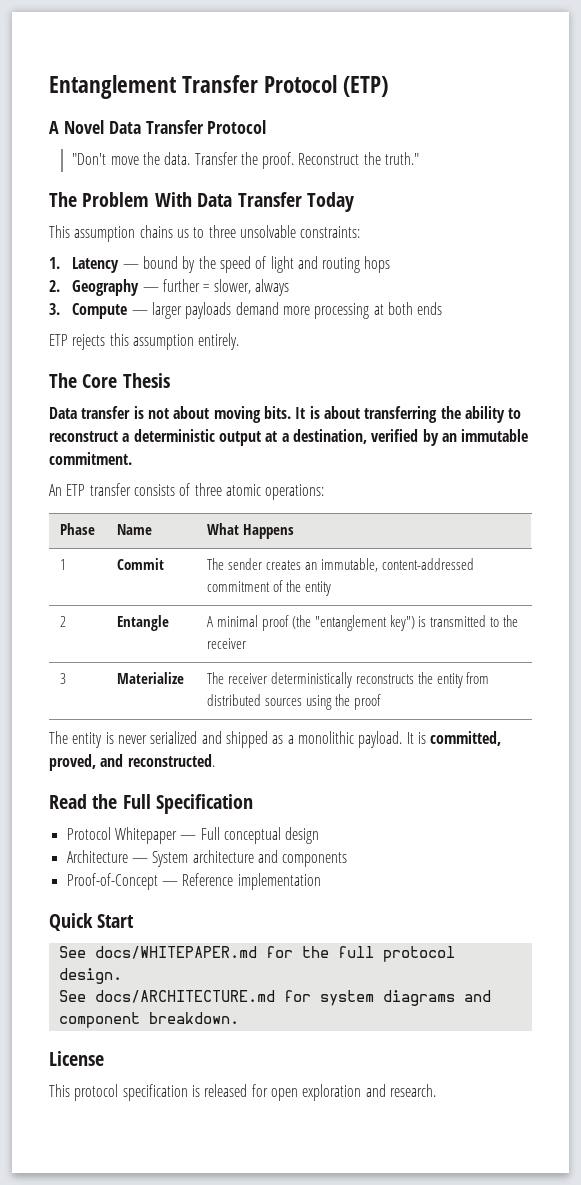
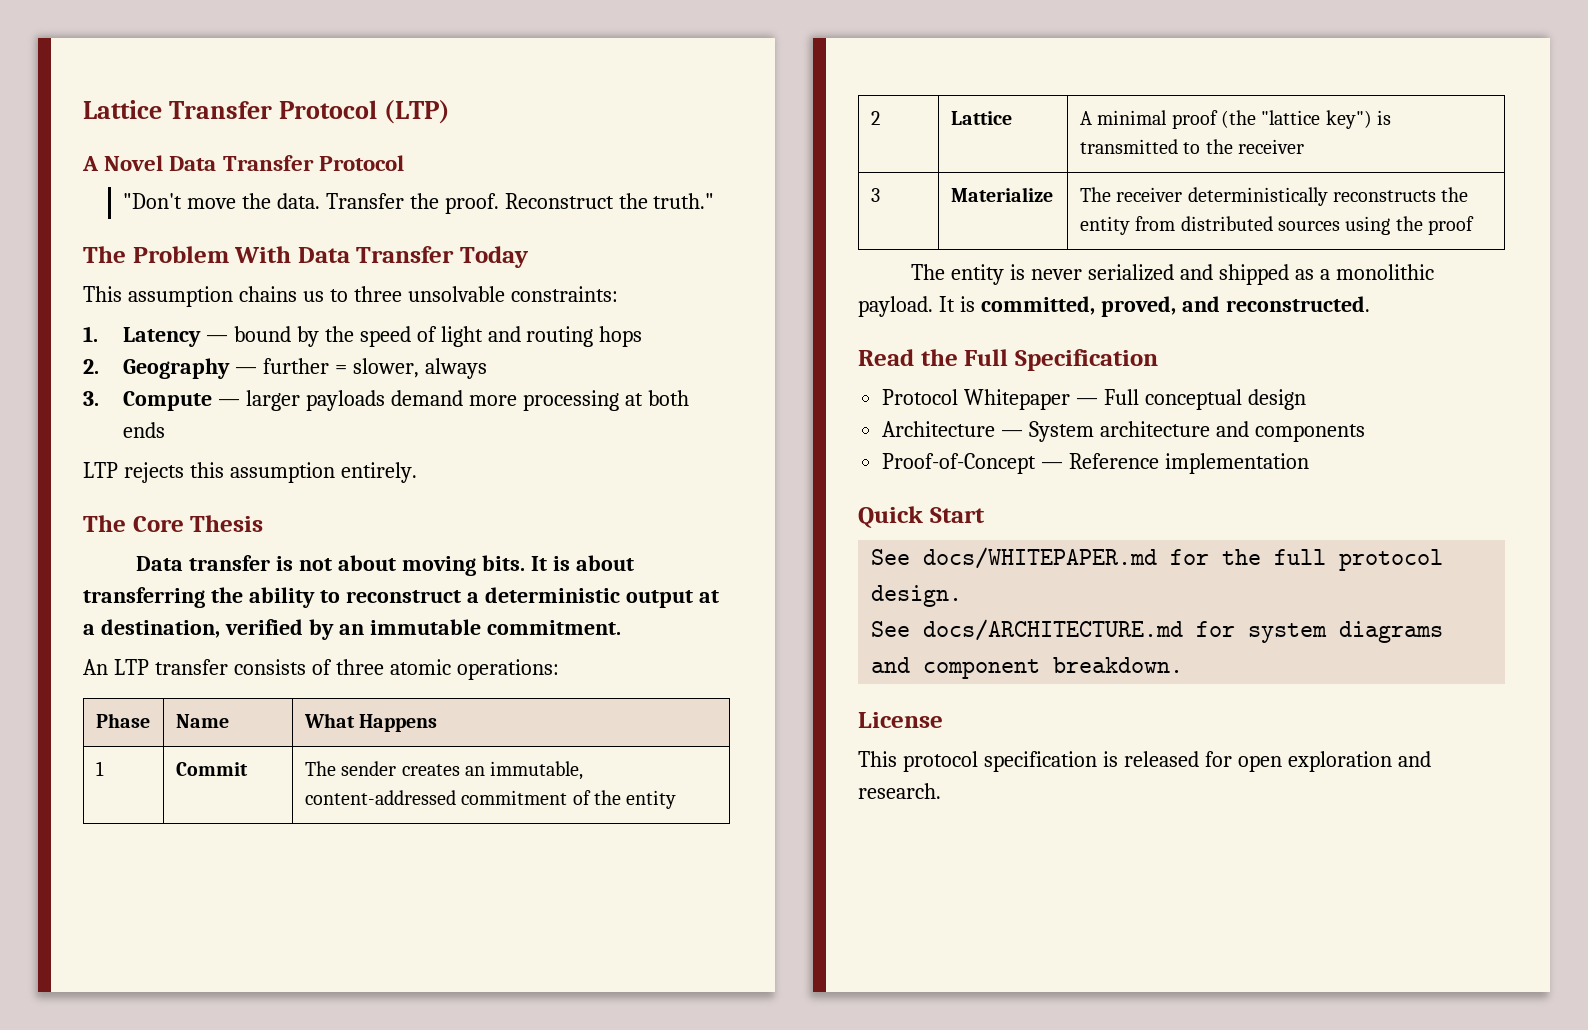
- Entanglement Transfer Protocol (ETP)
+ Lattice Transfer Protocol (LTP)
- ETP rejects this assumption entirely.
+ LTP rejects this assumption entirely.
- An ETP transfer consists of three atomic operations:
+ An LTP transfer consists of three atomic operations:
- 2 | Entangle | A minimal proof (the "entanglement key") is transmitted to the receiver
+ 2 | Lattice | A minimal proof (the "lattice key") is transmitted to the receiver

